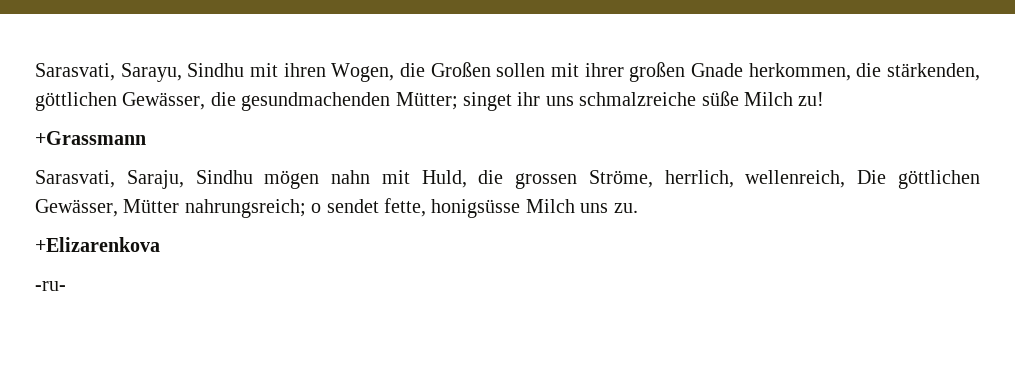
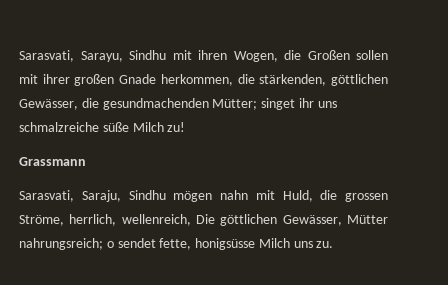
- +Grassmann
+ Grassmann
- +Elizarenkova
- -ru-

